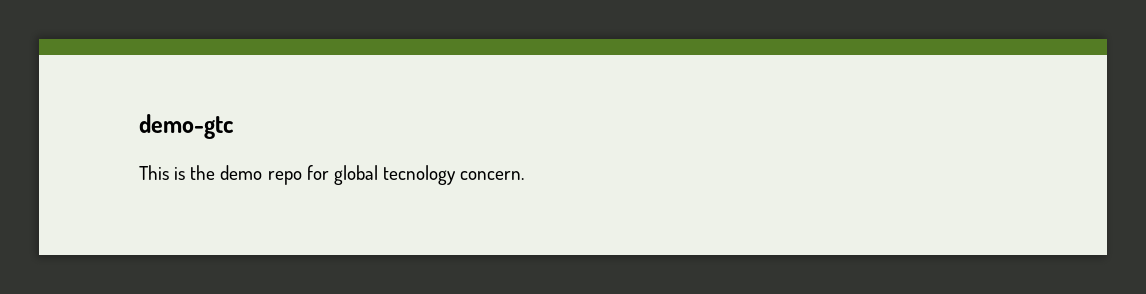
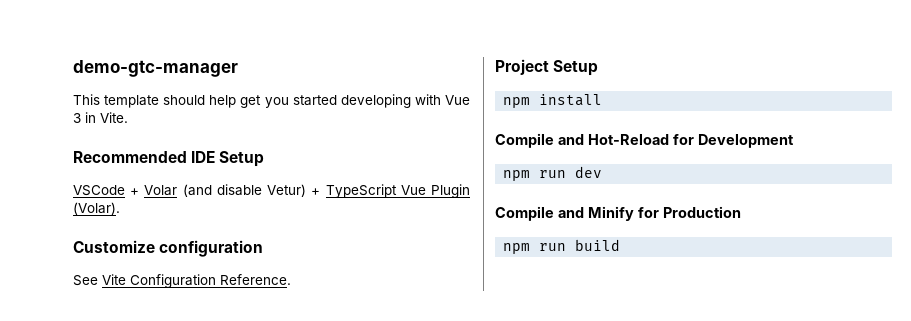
- demo-gtc
+ demo-gtc-manager
- This is the demo repo for global tecnology concern.
+ This template should help get you started developing with Vue 3 in Vite.
+ Recommended IDE Setup
+ VSCode + Volar (and disable Vetur) + TypeScript Vue Plugin (Volar).
+ Customize configuration
+ See Vite Configuration Reference.
+ Project Setup
+ npm install
+ Compile and Hot-Reload for Development
+ npm run dev
+ Compile and Minify for Production
+ npm run build

